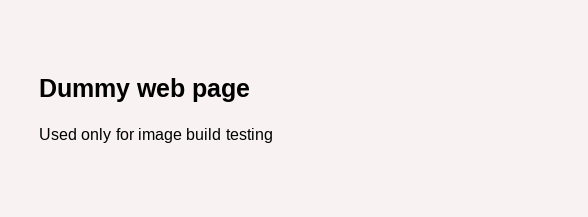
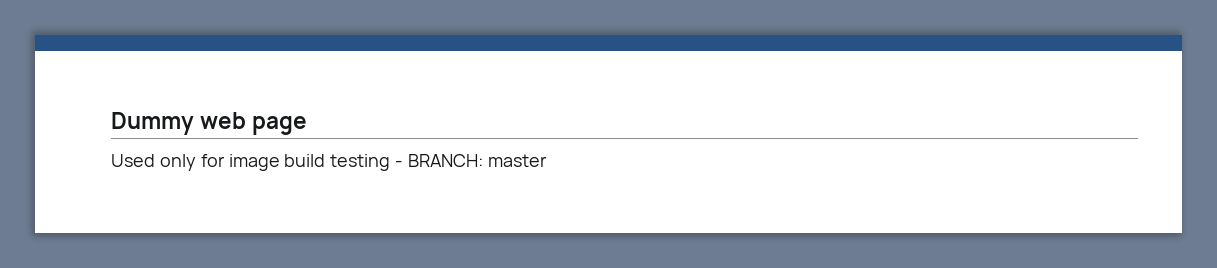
- Used only for image build testing
+ Used only for image build testing - BRANCH: master

